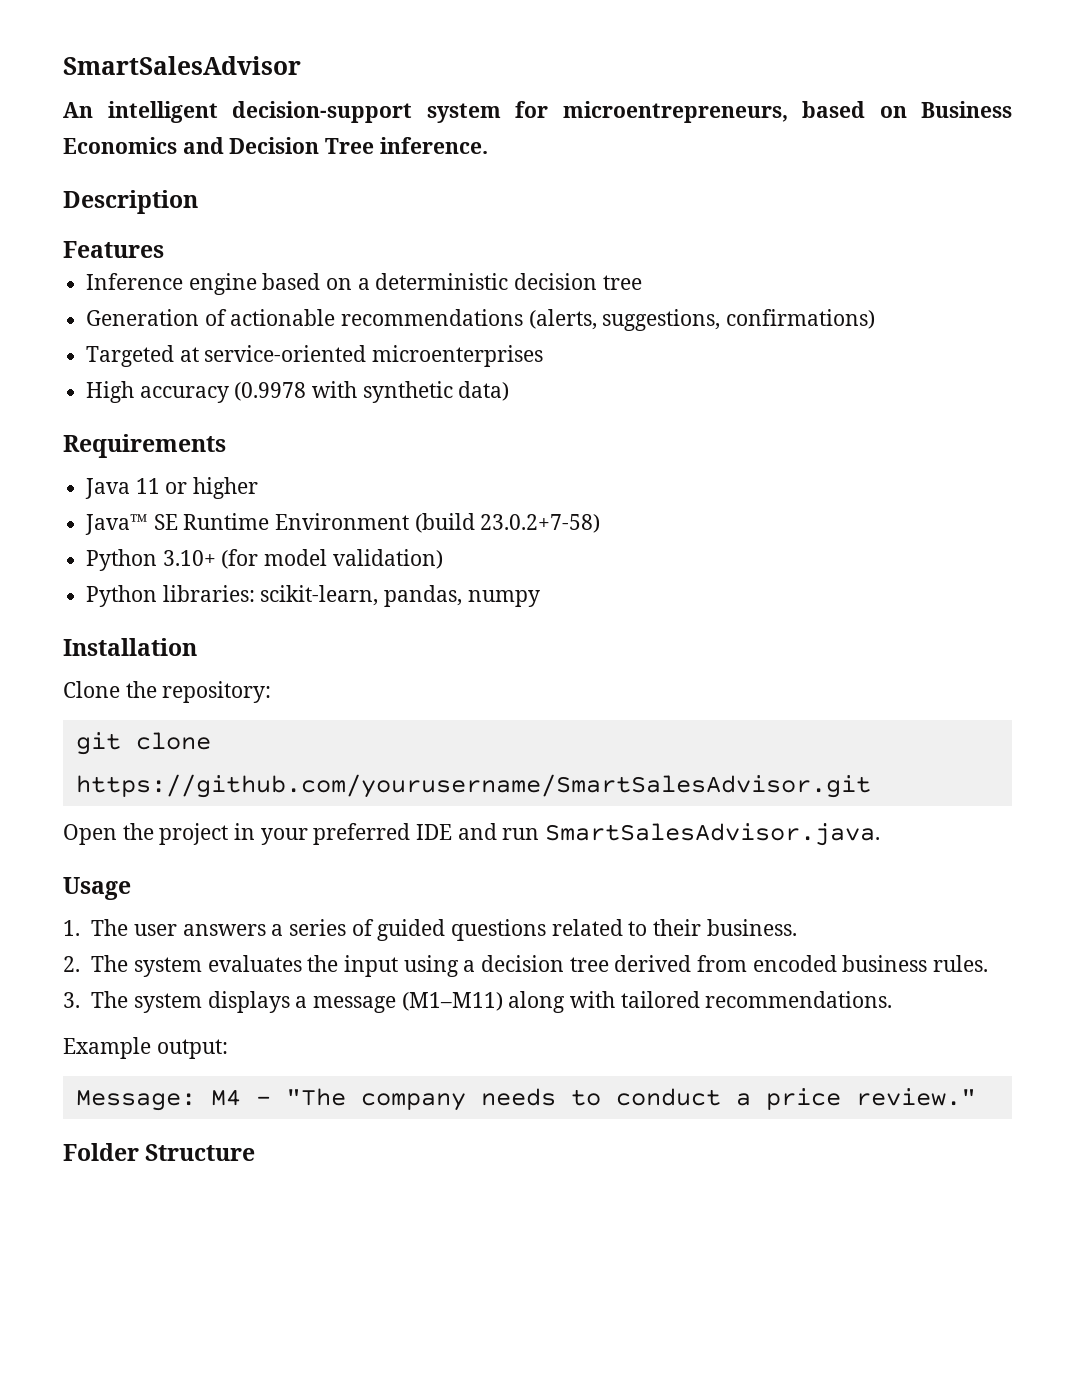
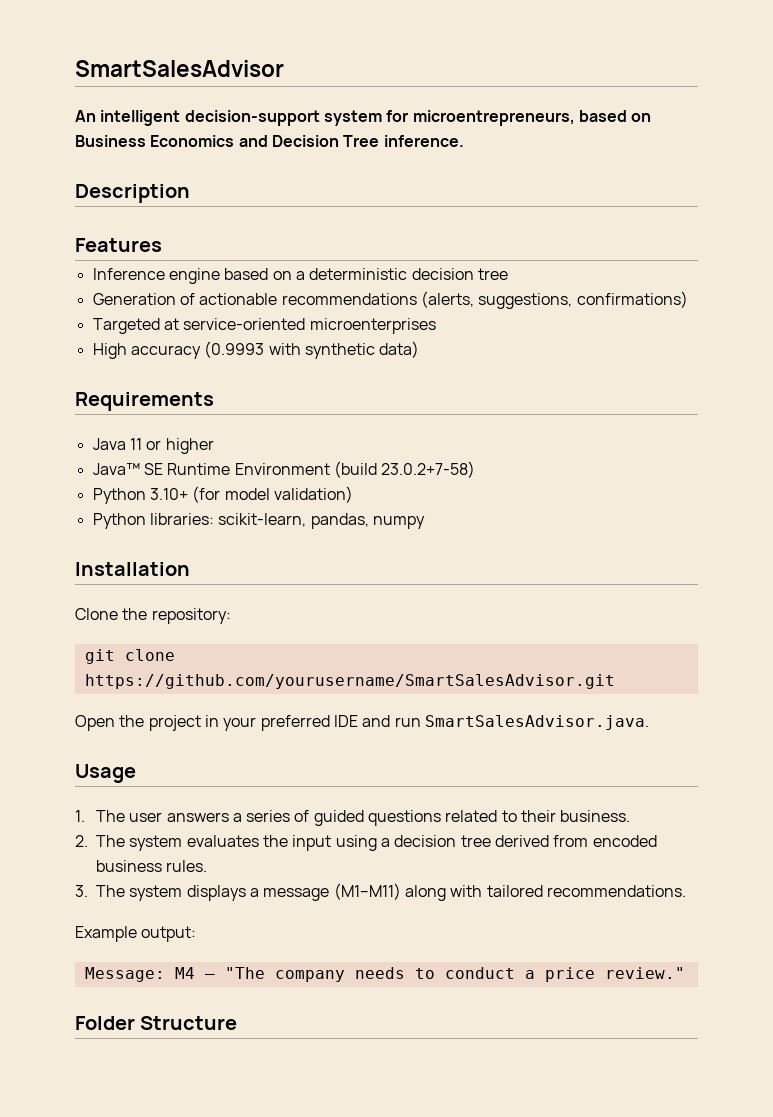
- High accuracy (0.9978 with synthetic data)
+ High accuracy (0.9993 with synthetic data)

